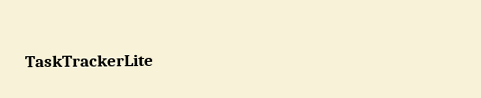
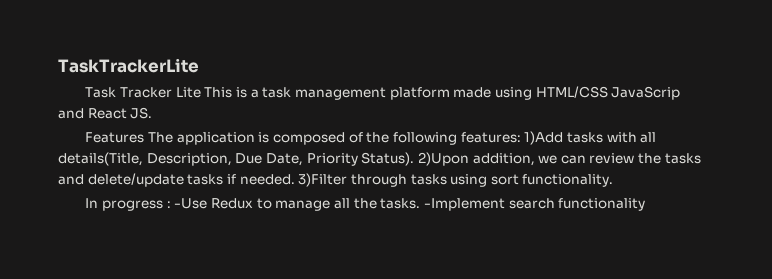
+ Task Tracker Lite This is a task management platform made using HTML/CSS JavaScrip and React JS.
+ Features The application is composed of the following features: 1)Add tasks with all details(Title, Description, Due Date, Priority Status). 2)Upon addition, we can review the tasks and delete/update tasks if needed. 3)Filter through tasks using sort functionality.
+ In progress : -Use Redux to manage all the tasks. -Implement search functionality

